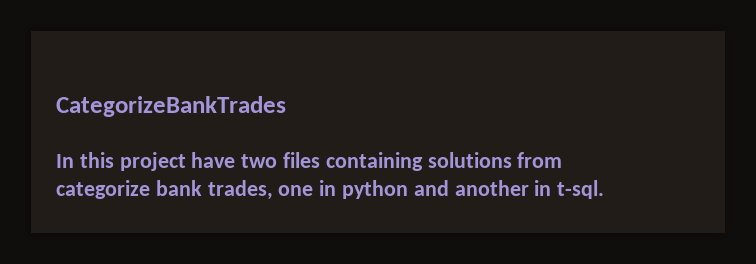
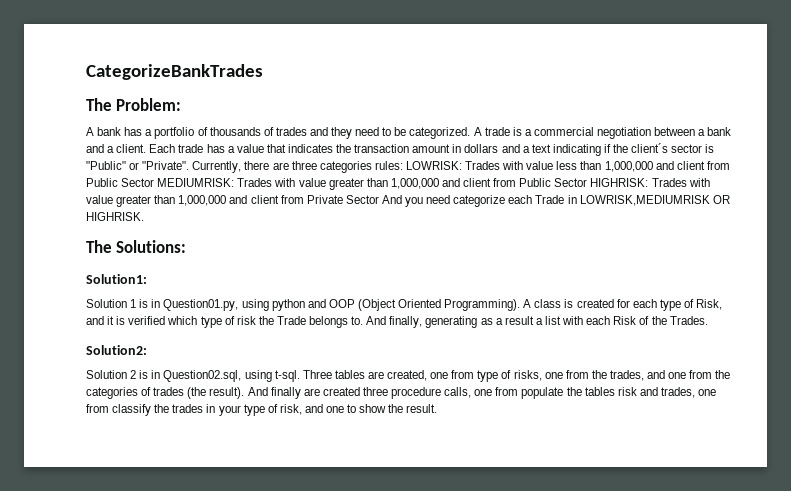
- In this project have two files containing solutions from categorize bank trades, one in python and another in t-sql.
+ The Problem:
+ A bank has a portfolio of thousands of trades and they need to be categorized. A trade is a commercial negotiation between a bank and a client. Each trade has a value that indicates the transaction amount in dollars and a text indicating if the client´s sector is "Public" or "Private". Currently, there are three categories rules: LOWRISK: Trades with value less than 1,000,000 and client from Public Sector MEDIUMRISK: Trades with value greater than 1,000,000 and client from Public Sector HIGHRISK: Trades with value greater than 1,000,000 and client from Private Sector And you need categorize each Trade in LOWRISK,MEDIUMRISK OR HIGHRISK.
+ The Solutions:
+ Solution1:
+ Solution 1 is in Question01.py, using python and OOP (Object Oriented Programming). A class is created for each type of Risk, and it is verified which type of risk the Trade belongs to. And finally, generating as a result a list with each Risk of the Trades.
+ Solution2:
+ Solution 2 is in Question02.sql, using t-sql. Three tables are created, one from type of risks, one from the trades, and one from the categories of trades (the result). And finally are created three procedure calls, one from populate the tables risk and trades, one from classify the trades in your type of risk, and one to show the result.

